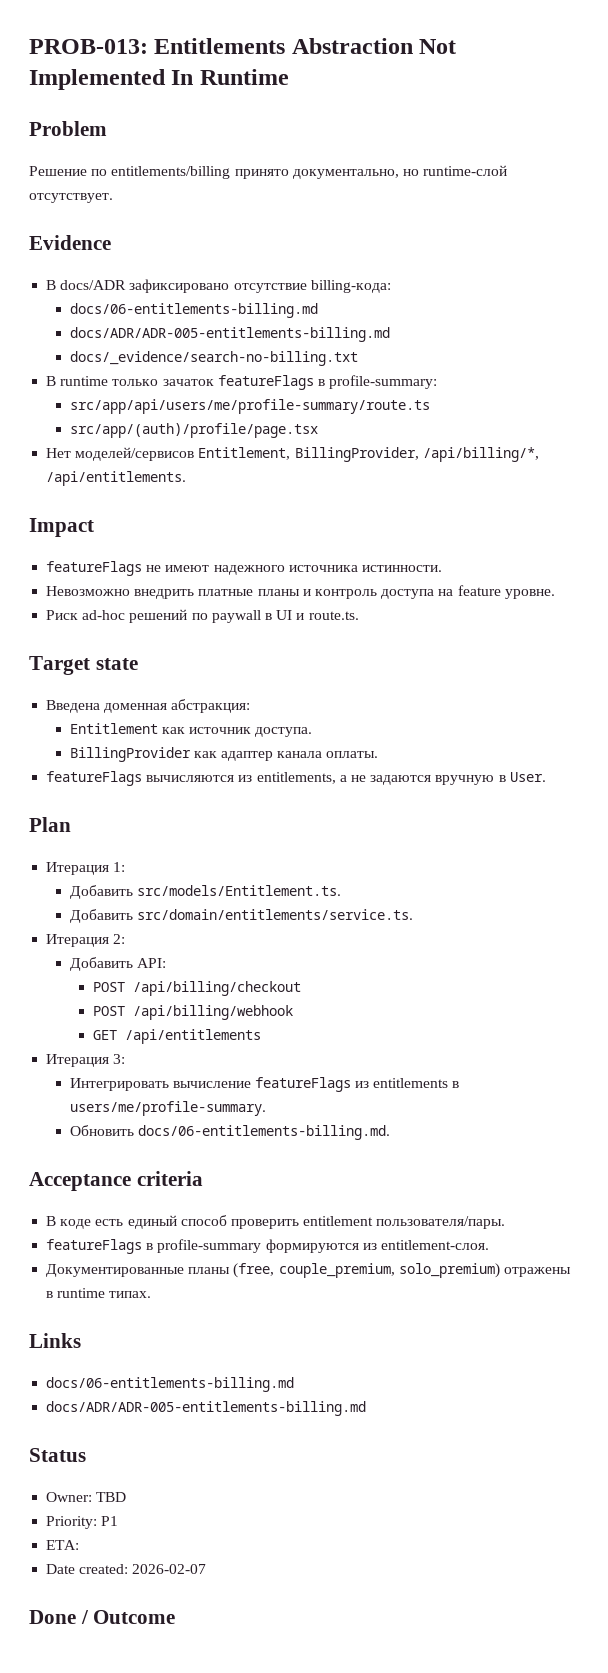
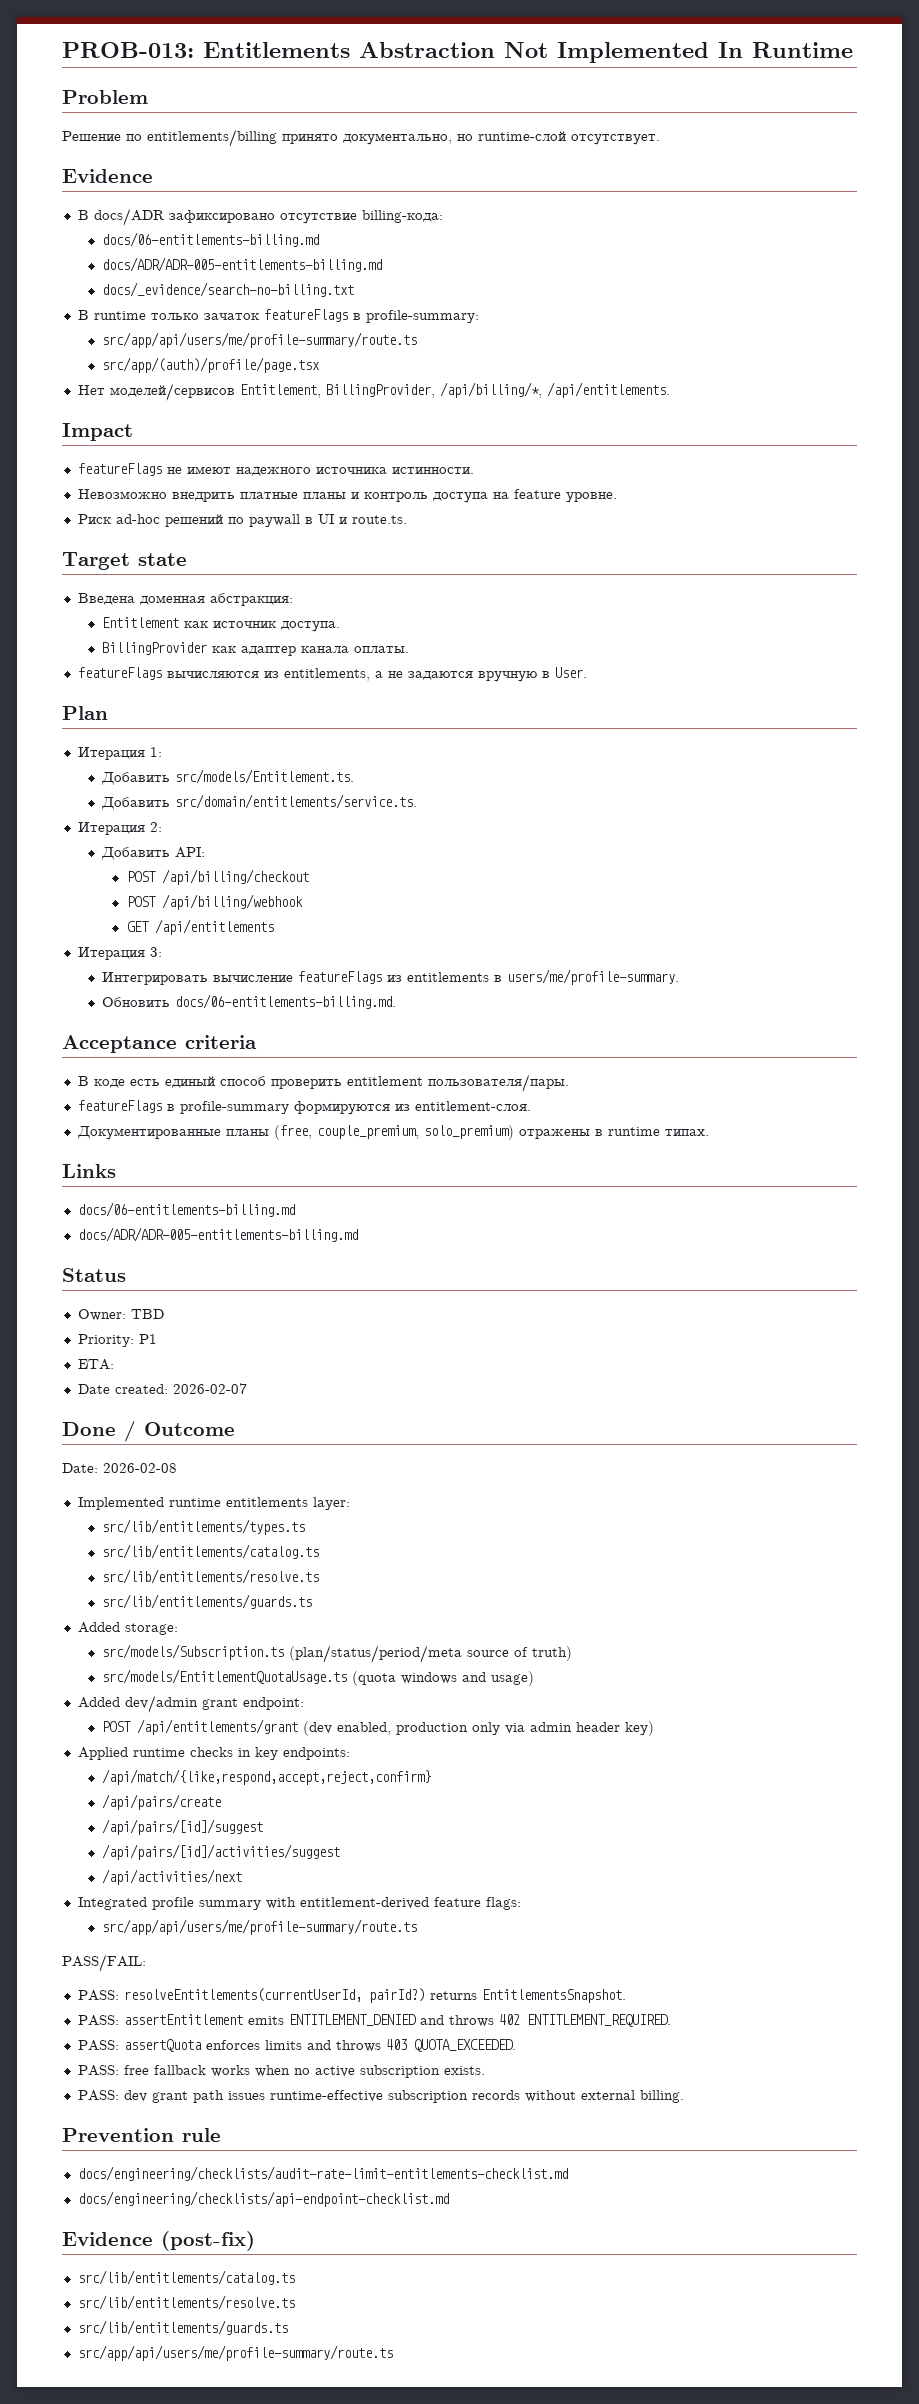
+ Date: 2026-02-08
+ Implemented runtime entitlements layer:
+ src/lib/entitlements/types.ts
+ src/lib/entitlements/catalog.ts
+ src/lib/entitlements/resolve.ts
+ src/lib/entitlements/guards.ts
+ Added storage:
+ src/models/Subscription.ts (plan/status/period/meta source of truth)
+ src/models/EntitlementQuotaUsage.ts (quota windows and usage)
+ Added dev/admin grant endpoint:
+ POST /api/entitlements/grant (dev enabled, production only via admin header key)
+ Applied runtime checks in key endpoints:
+ /api/match/{like,respond,accept,reject,confirm}
+ /api/pairs/create
+ /api/pairs/[id]/suggest
+ /api/pairs/[id]/activities/suggest
+ /api/activities/next
+ Integrated profile summary with entitlement-derived feature flags:
+ src/app/api/users/me/profile-summary/route.ts
+ PASS/FAIL:
+ PASS: resolveEntitlements(currentUserId, pairId?) returns EntitlementsSnapshot.
+ PASS: assertEntitlement emits ENTITLEMENT_DENIED and throws 402 ENTITLEMENT_REQUIRED.
+ PASS: assertQuota enforces limits and throws 403 QUOTA_EXCEEDED.
+ PASS: free fallback works when no active subscription exists.
+ PASS: dev grant path issues runtime-effective subscription records without external billing.
+ Prevention rule
+ docs/engineering/checklists/audit-rate-limit-entitlements-checklist.md
+ docs/engineering/checklists/api-endpoint-checklist.md
+ Evidence (post-fix)
+ src/lib/entitlements/catalog.ts
+ src/lib/entitlements/resolve.ts
+ src/lib/entitlements/guards.ts
+ src/app/api/users/me/profile-summary/route.ts

